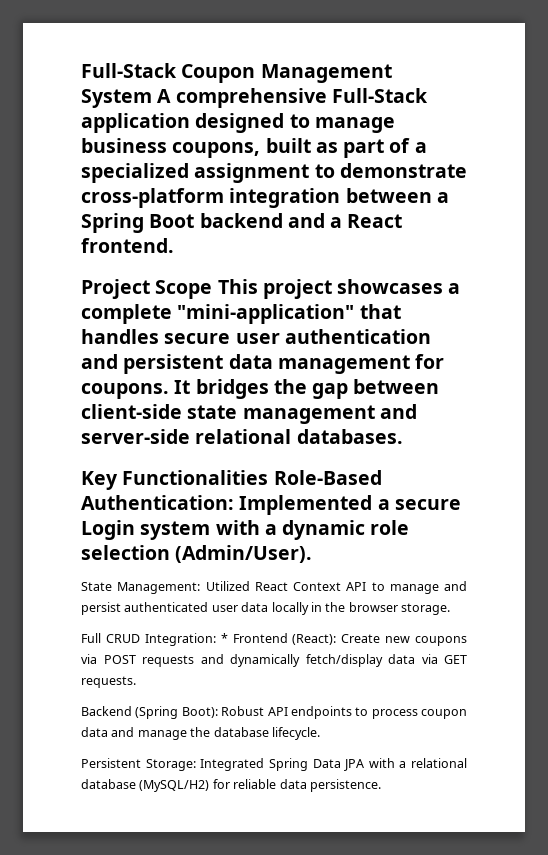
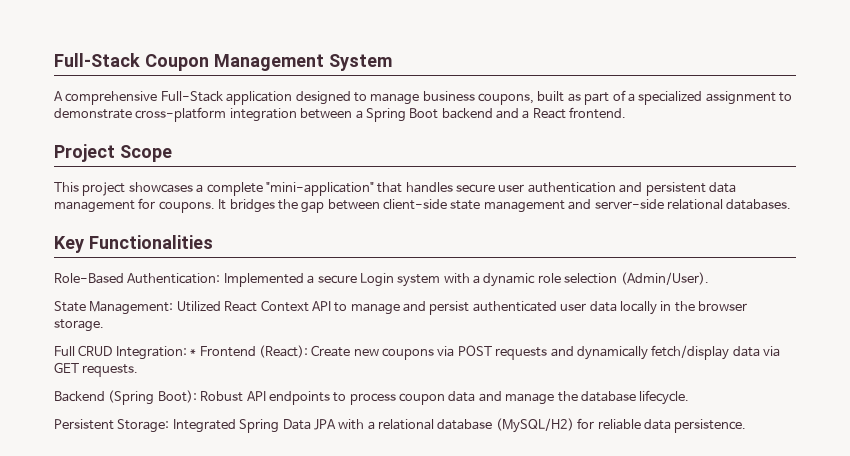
- Full-Stack Coupon Management System A comprehensive Full-Stack application designed to manage business coupons, built as part of a specialized assignment to demonstrate cross-platform integration between a Spring Boot backend and a React frontend.
+ Full-Stack Coupon Management System
+ A comprehensive Full-Stack application designed to manage business coupons, built as part of a specialized assignment to demonstrate cross-platform integration between a Spring Boot backend and a React frontend.
- Project Scope This project showcases a complete "mini-application" that handles secure user authentication and persistent data management for coupons.
+ Project Scope
+ This project showcases a complete "mini-application" that handles secure user authentication and persistent data management for coupons.
- Key Functionalities Role-Based Authentication: Implemented a secure Login system with a dynamic role selection (Admin/User).
+ Key Functionalities
+ Role-Based Authentication: Implemented a secure Login system with a dynamic role selection (Admin/User).

